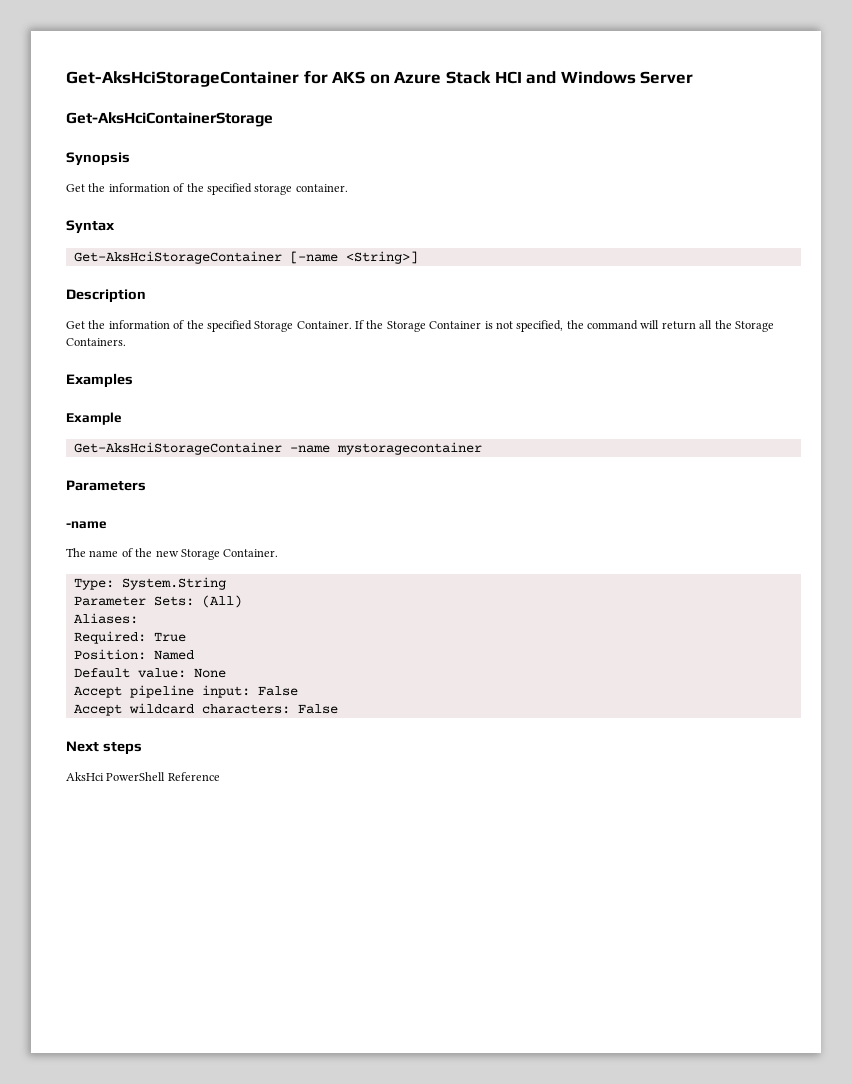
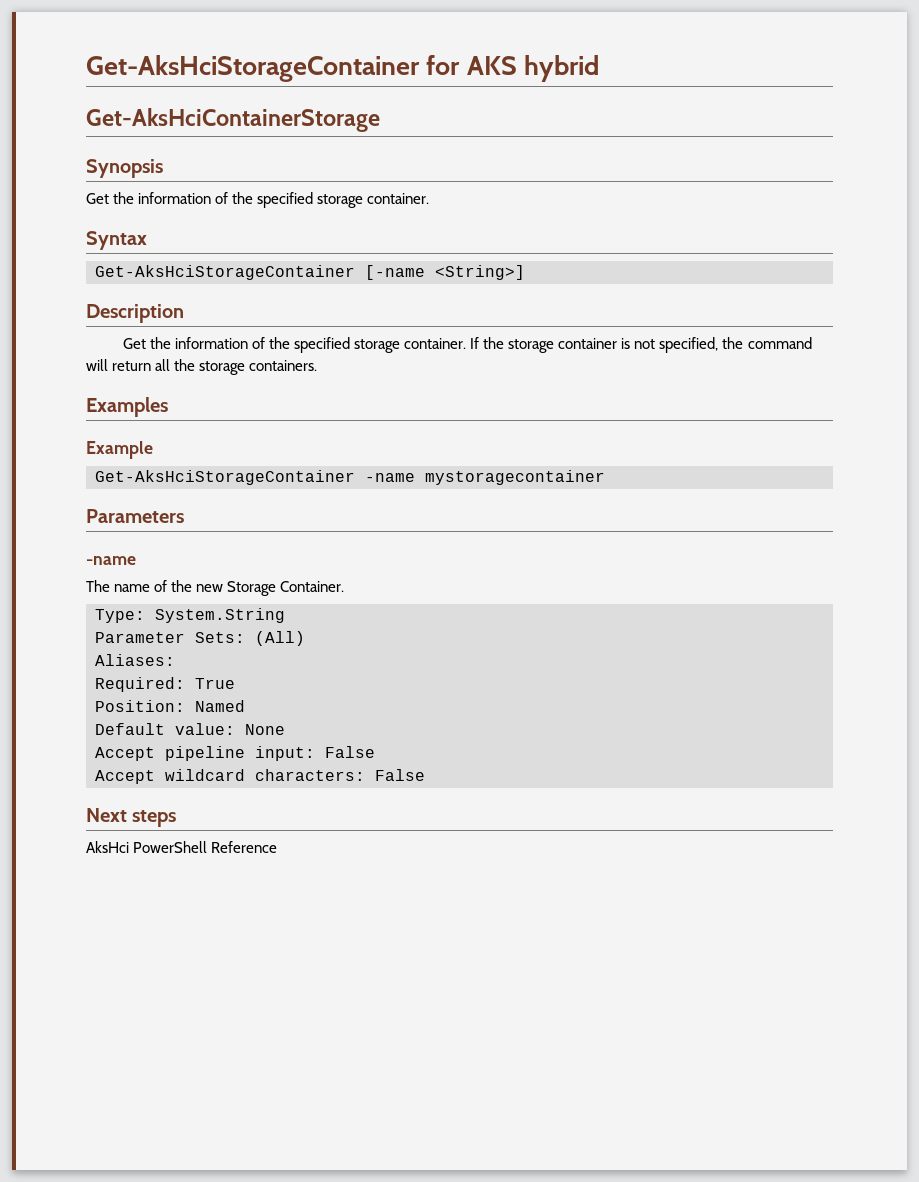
- Get-AksHciStorageContainer for AKS on Azure Stack HCI and Windows Server
+ Get-AksHciStorageContainer for AKS hybrid
- Get the information of the specified Storage Container. If the Storage Container is not specified, the command will return all the Storage Containers.
+ Get the information of the specified storage container. If the storage container is not specified, the command will return all the storage containers.

